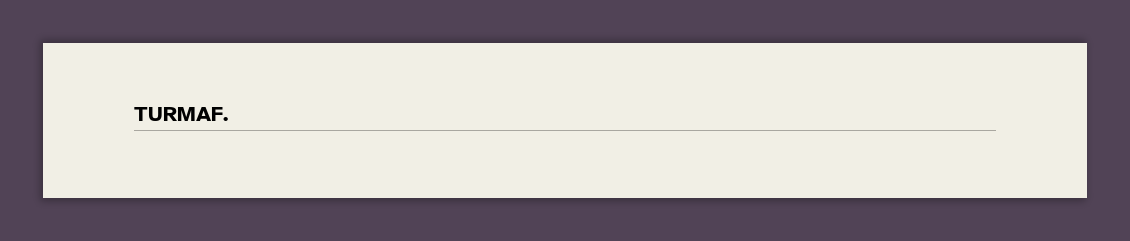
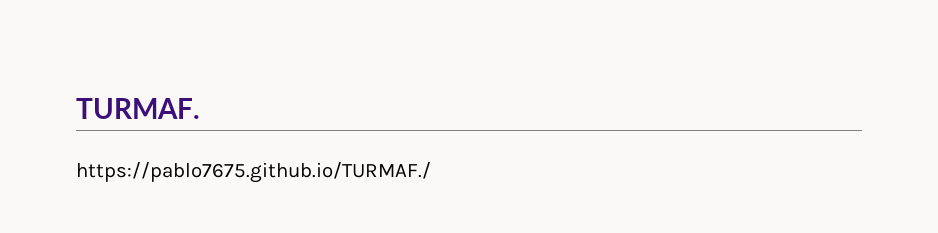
+ https://pablo7675.github.io/TURMAF./

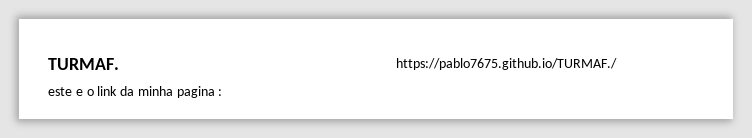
- https://pablo7675.github.io/TURMAF./
+ este e o link da minha pagina : https://pablo7675.github.io/TURMAF./

